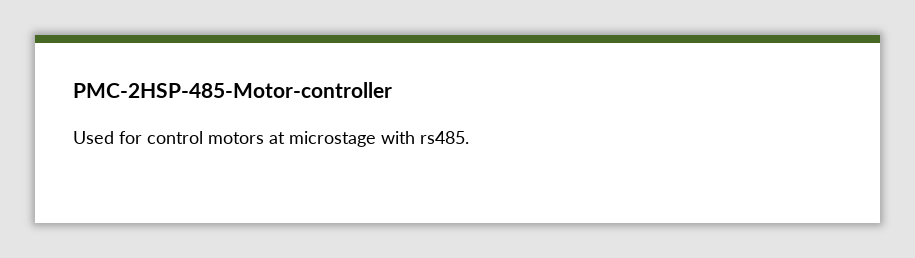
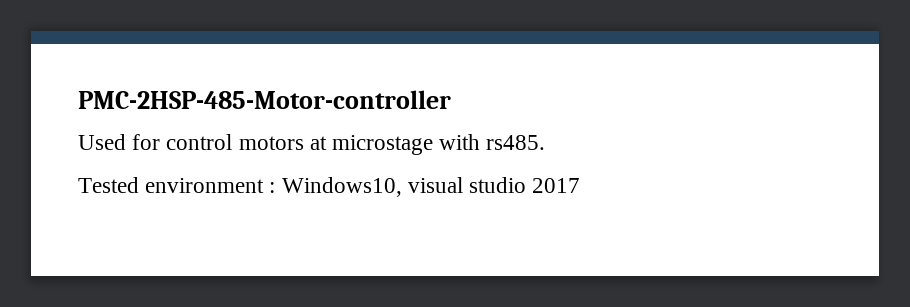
+ Tested environment : Windows10, visual studio 2017

